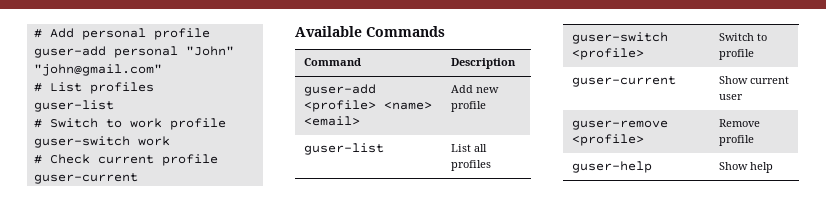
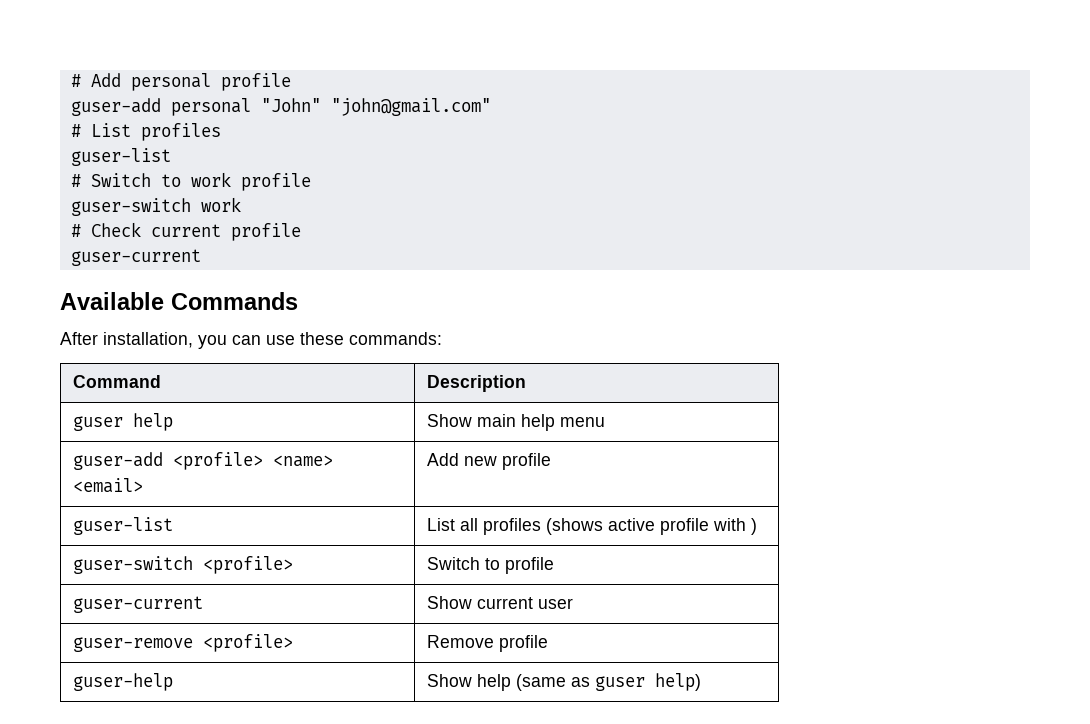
+ After installation, you can use these commands:
  Command | Description
+ guser help | Show main help menu
- guser-list | List all profiles
+ guser-list | List all profiles (shows active profile with )
- guser-help | Show help
+ guser-help | Show help (same as guser help)

